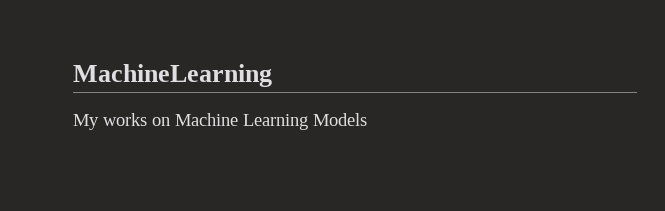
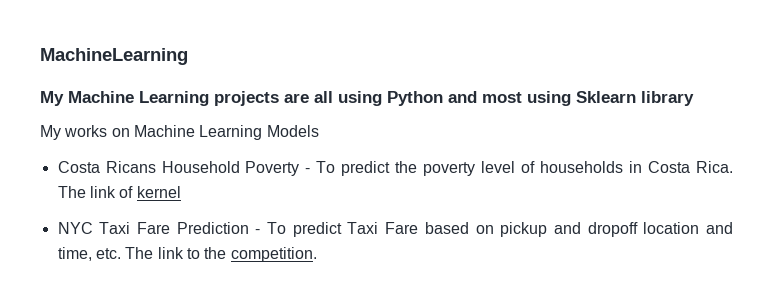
+ My Machine Learning projects are all using Python and most using Sklearn library
+ Costa Ricans Household Poverty - To predict the poverty level of households in Costa Rica. The link of kernel
+ NYC Taxi Fare Prediction - To predict Taxi Fare based on pickup and dropoff location and time, etc. The link to the competition.

